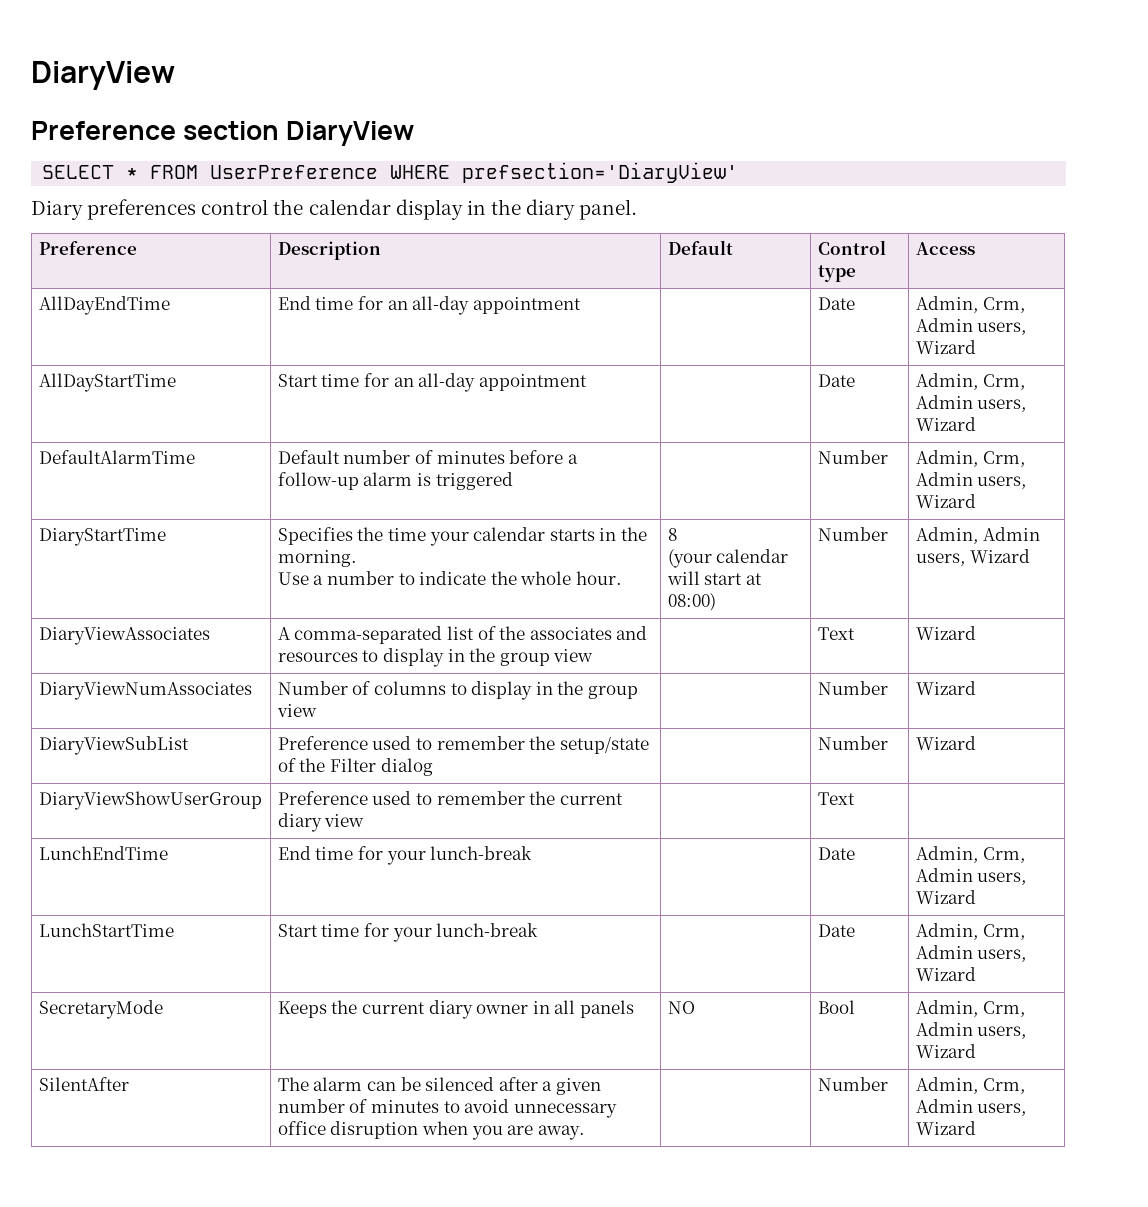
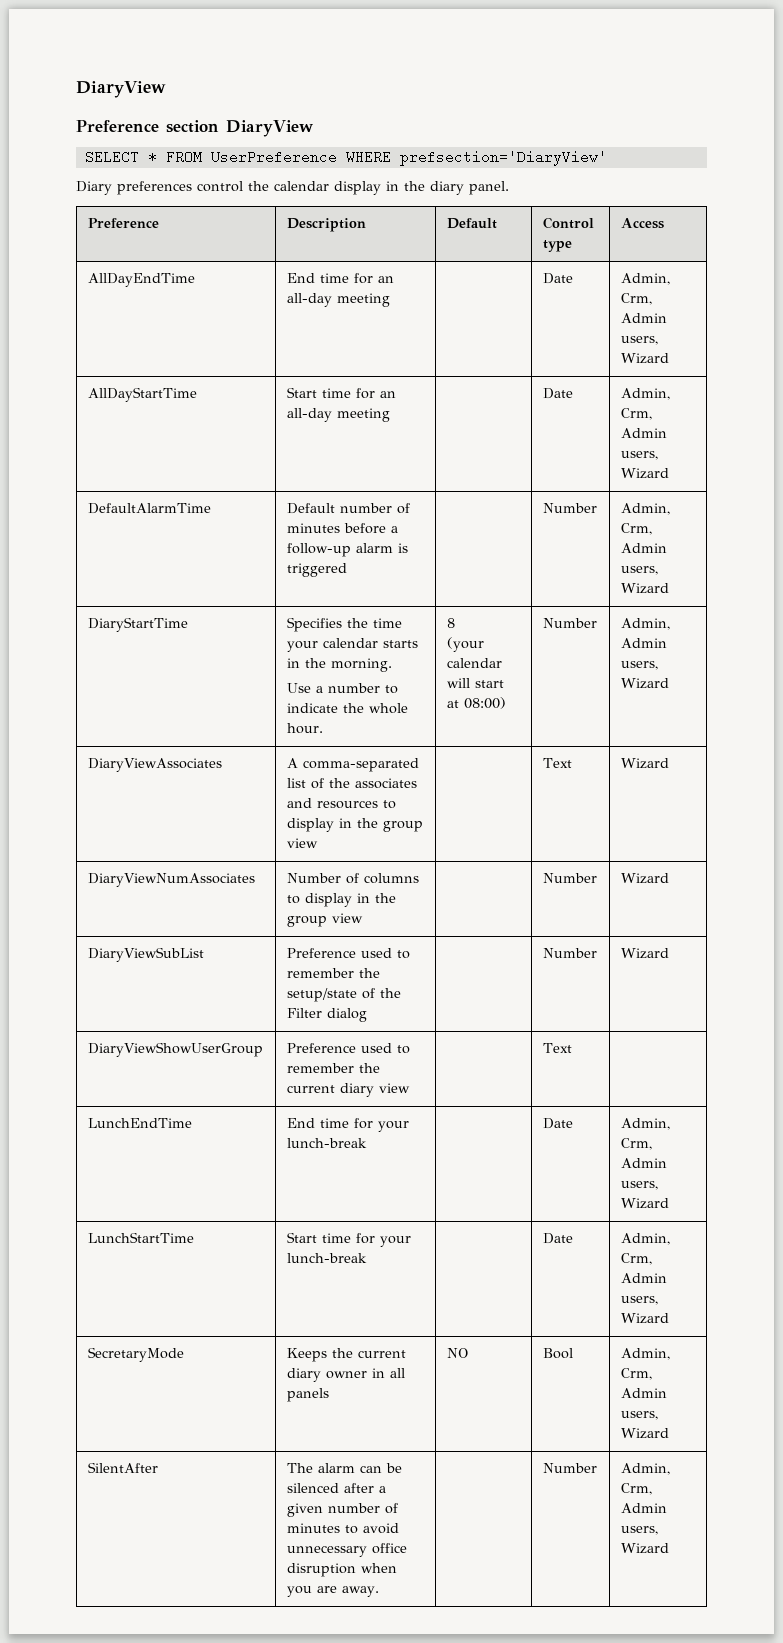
- AllDayEndTime | End time for an all-day appointment | | Date | Admin, Crm, Admin users, Wizard
+ AllDayEndTime | End time for an all-day meeting | | Date | Admin, Crm, Admin users, Wizard
- AllDayStartTime | Start time for an all-day appointment | | Date | Admin, Crm, Admin users, Wizard
+ AllDayStartTime | Start time for an all-day meeting | | Date | Admin, Crm, Admin users, Wizard

